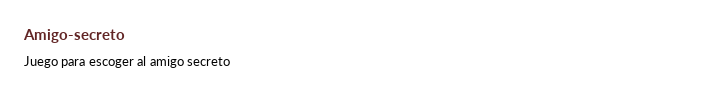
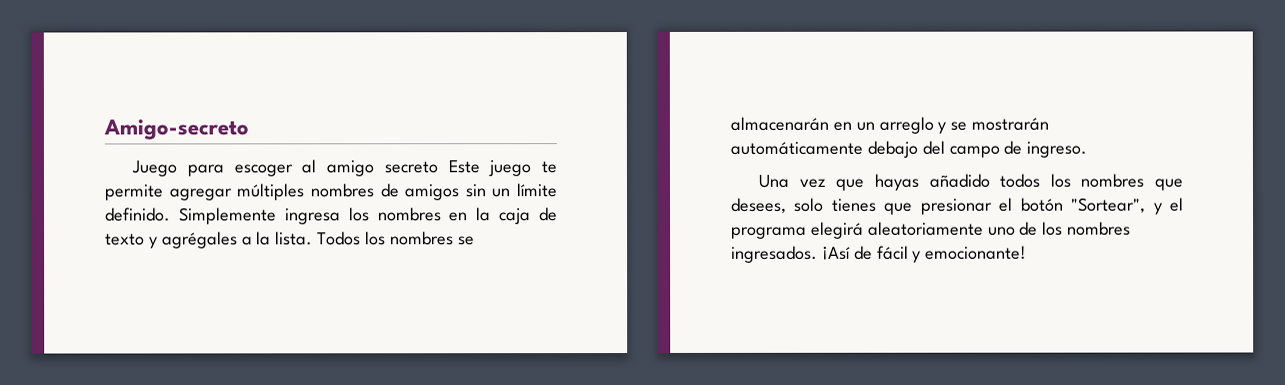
- Juego para escoger al amigo secreto
+ Juego para escoger al amigo secreto Este juego te permite agregar múltiples nombres de amigos sin un límite definido. Simplemente ingresa los nombres en la caja de texto y agrégales a la lista. Todos los nombres se almacenarán en un arreglo y se mostrarán automáticamente debajo del campo de ingreso.
+ Una vez que hayas añadido todos los nombres que desees, solo tienes que presionar el botón "Sortear", y el programa elegirá aleatoriamente uno de los nombres ingresados. ¡Así de fácil y emocionante!

